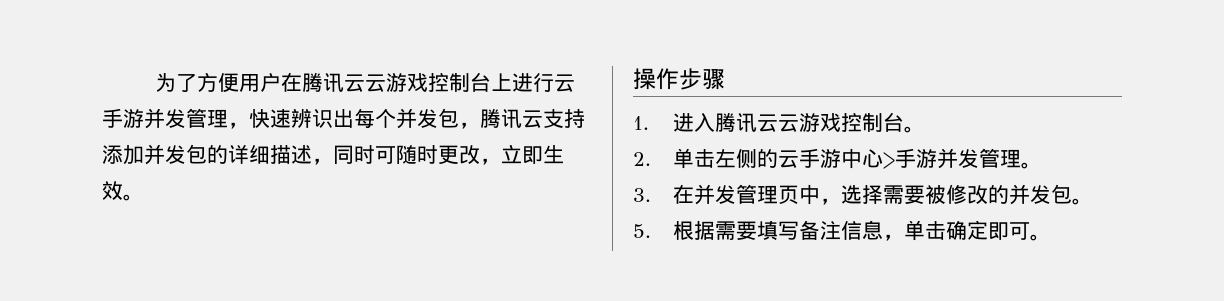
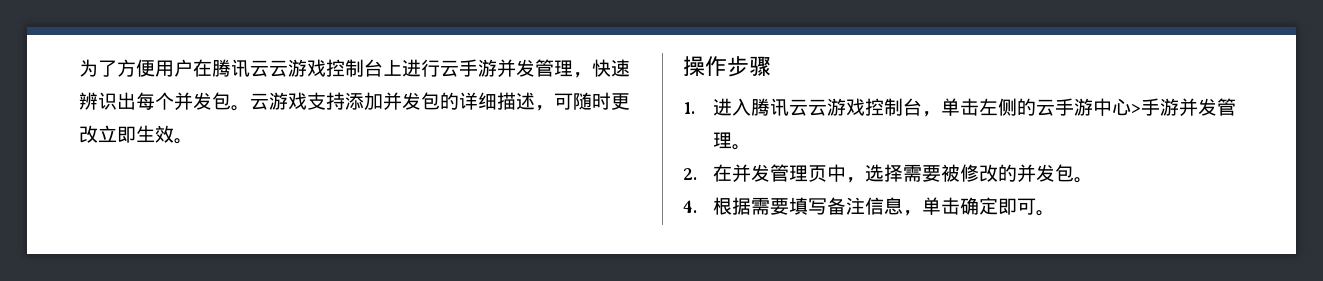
- 为了方便用户在腾讯云云游戏控制台上进行云手游并发管理，快速辨识出每个并发包，腾讯云支持添加并发包的详细描述，同时可随时更改，立即生效。
+ 为了方便用户在腾讯云云游戏控制台上进行云手游并发管理，快速辨识出每个并发包。云游戏支持添加并发包的详细描述，可随时更改立即生效。
- 1.进入腾讯云云游戏控制台。
- 2.单击左侧的云手游中心>手游并发管理。
+ 1.进入腾讯云云游戏控制台，单击左侧的云手游中心>手游并发管理。
- 3.在并发管理页中，选择需要被修改的并发包。
+ 2.在并发管理页中，选择需要被修改的并发包。
- 5.根据需要填写备注信息，单击确定即可。
+ 4.根据需要填写备注信息，单击确定即可。

